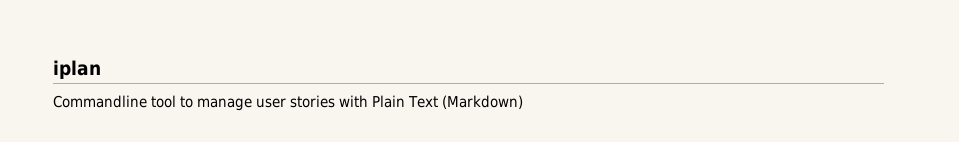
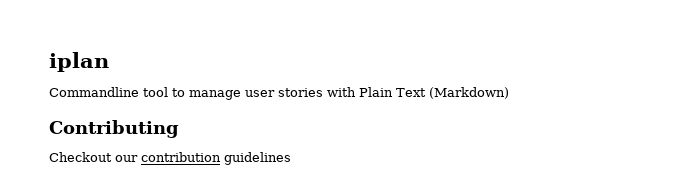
+ Contributing
+ Checkout our contribution guidelines

